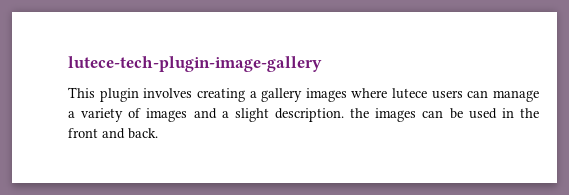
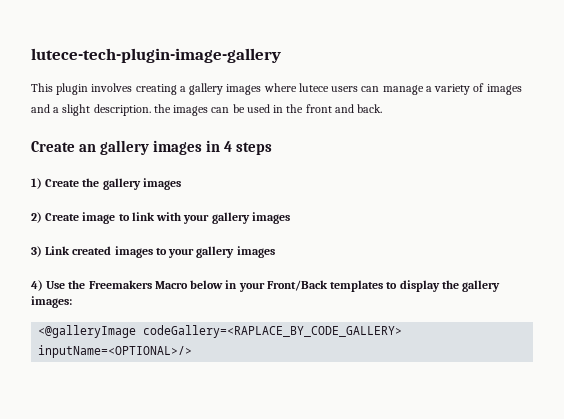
+ Create an gallery images in 4 steps
+ 1) Create the gallery images
+ 2) Create image to link with your gallery images
+ 3) Link created images to your gallery images
+ 4) Use the Freemakers Macro below in your Front/Back templates to display the gallery images:
+ <@galleryImage codeGallery=<RAPLACE_BY_CODE_GALLERY> inputName=<OPTIONAL>/>

